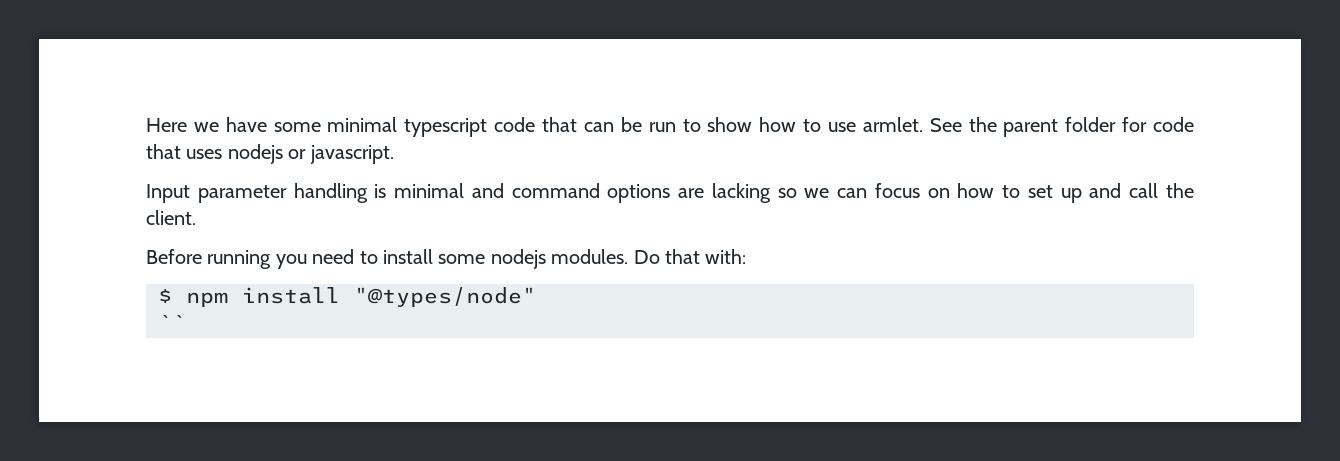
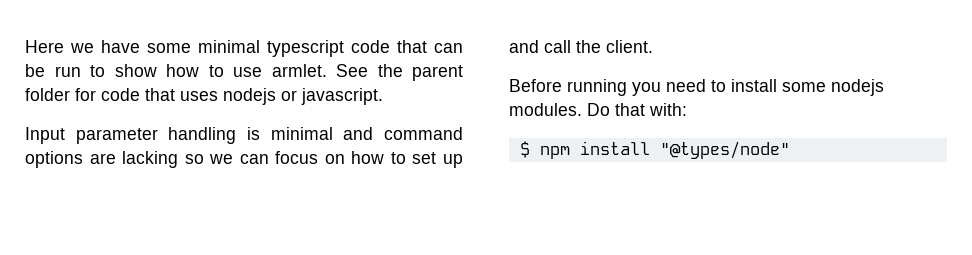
- ``

